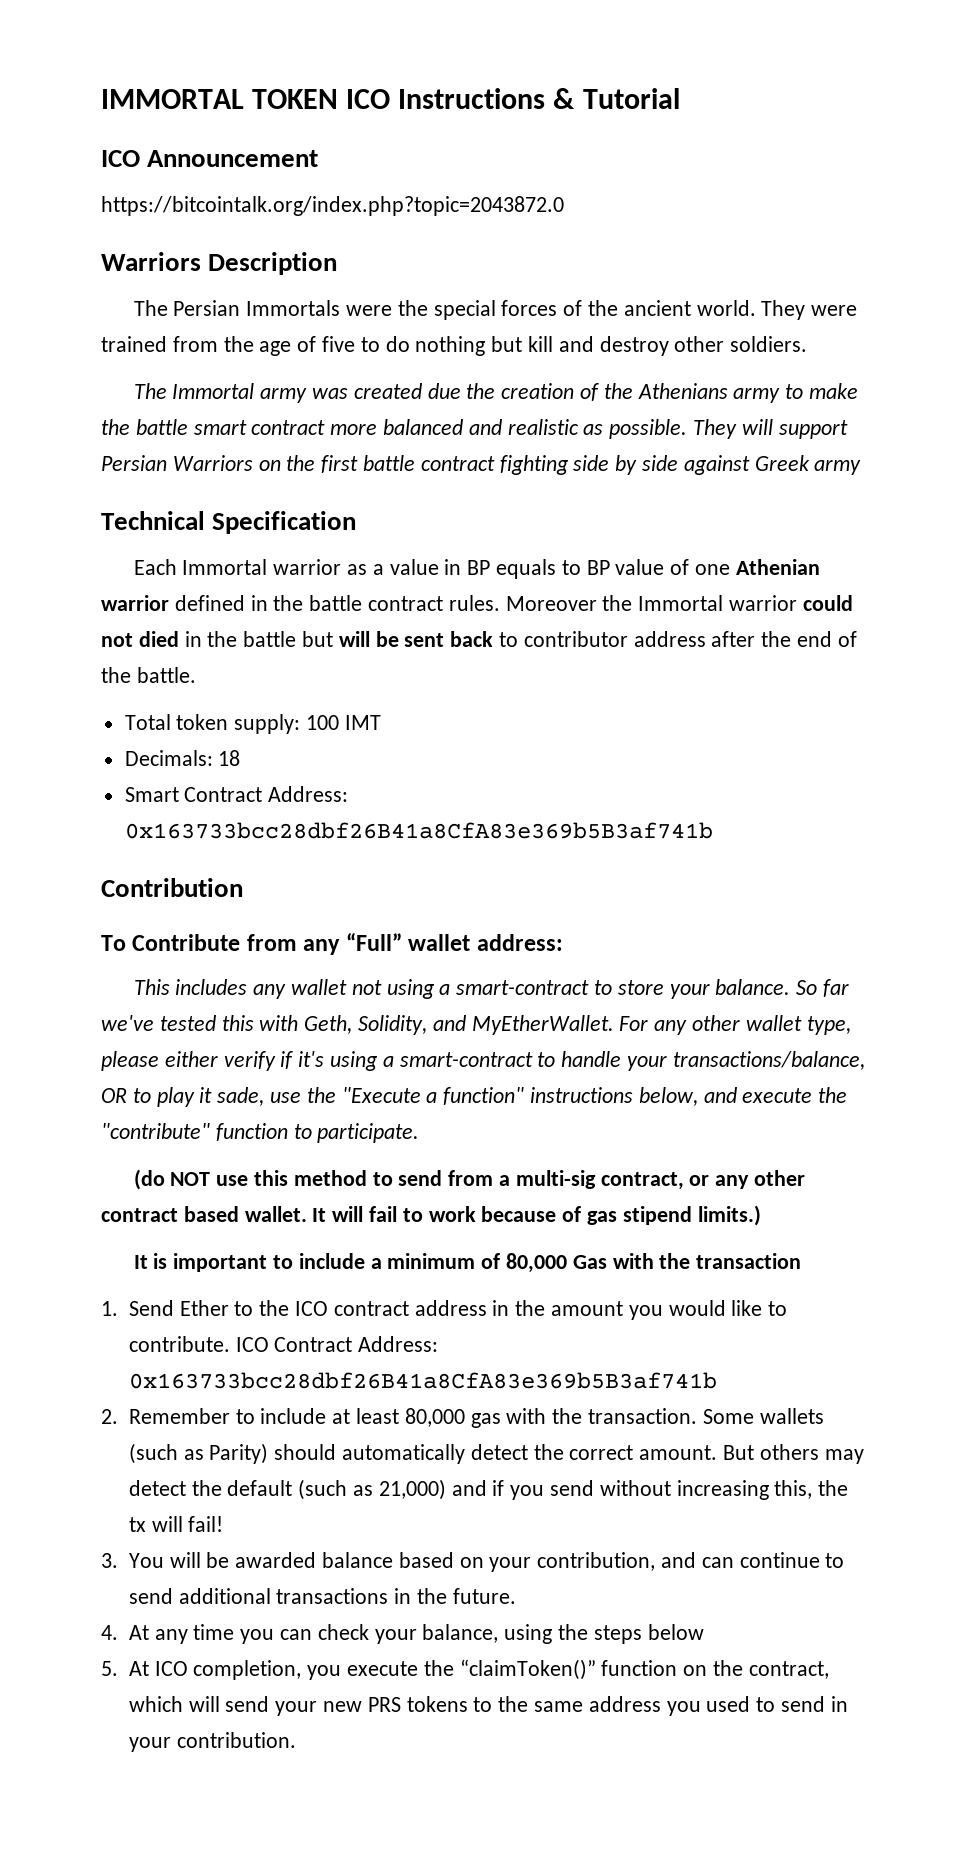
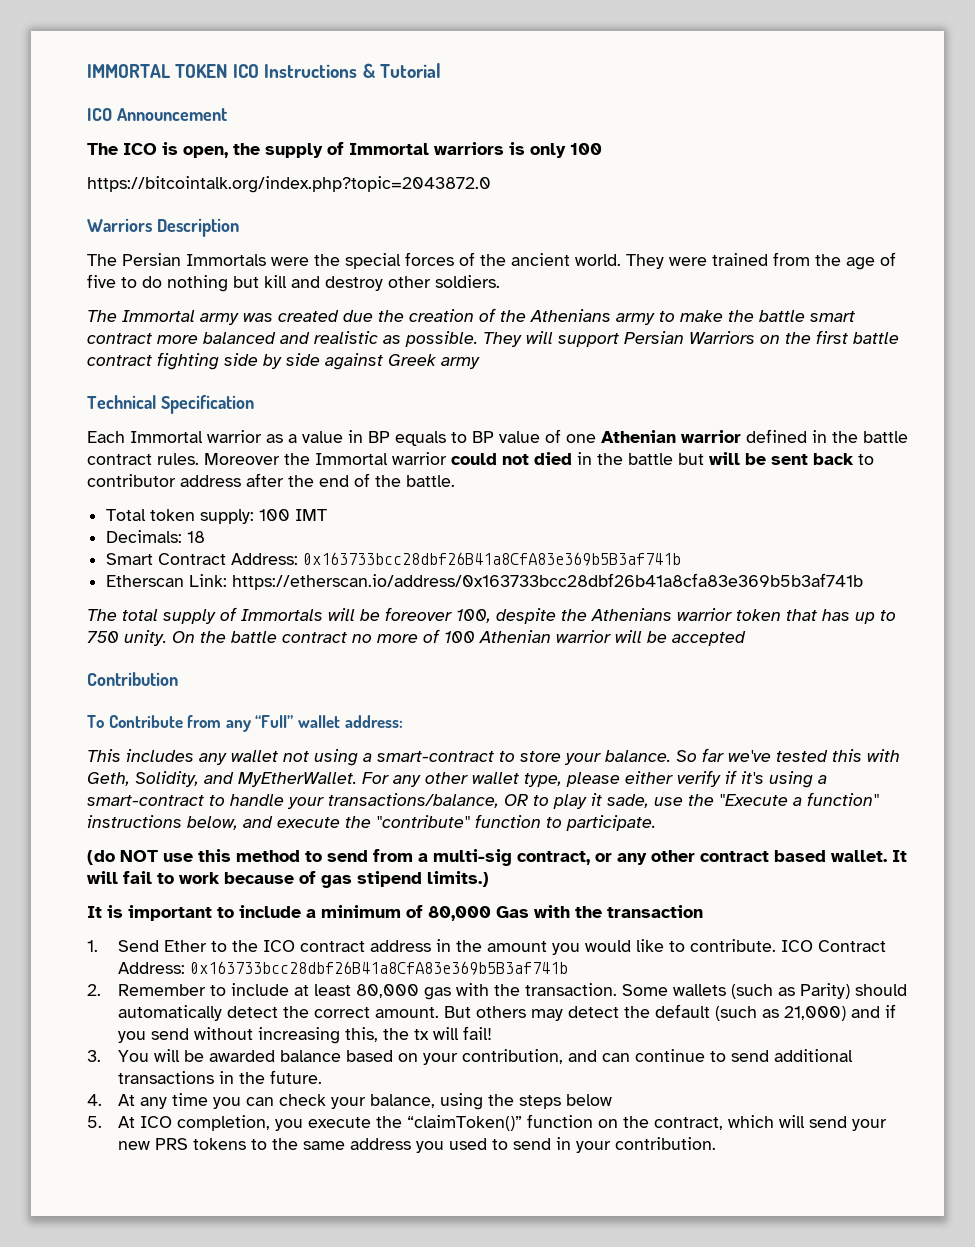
+ The ICO is open, the supply of Immortal warriors is only 100
+ Etherscan Link: https://etherscan.io/address/0x163733bcc28dbf26b41a8cfa83e369b5b3af741b
+ The total supply of Immortals will be foreover 100, despite the Athenians warrior token that has up to 750 unity. On the battle contract no more of 100 Athenian warrior will be accepted

